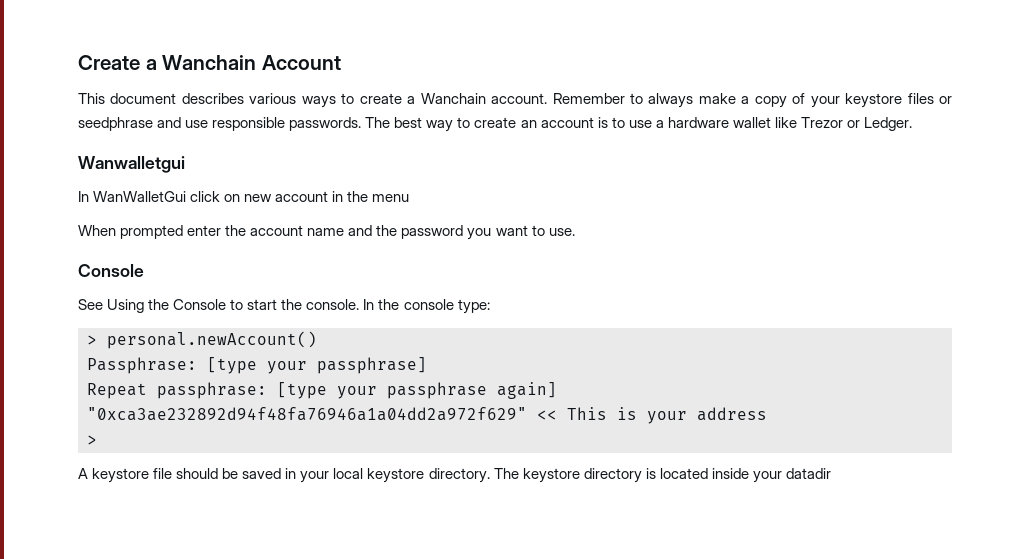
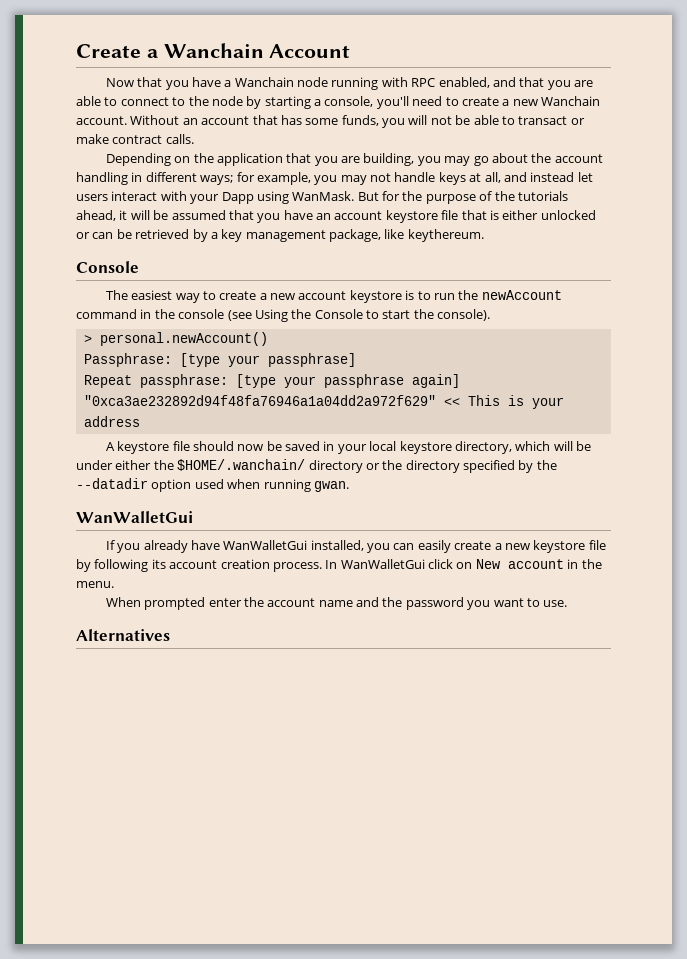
- This document describes various ways to create a Wanchain account.
+ Now that you have a Wanchain node running with RPC enabled, and that you are able to connect to the node by starting a console, you'll need to create a new Wanchain account.
- Remember to always make a copy of your keystore files or seedphrase and use responsible passwords. The best way to create an account is to use a hardware wallet like Trezor or Ledger.
- Wanwalletgui
- In WanWalletGui click on new account in the menu
- When prompted enter the account name and the password you want to use.
+ Without an account that has some funds, you will not be able to transact or make contract calls.
+ Depending on the application that you are building, you may go about the account handling in different ways; for example, you may not handle keys at all, and instead let users interact with your Dapp using WanMask. But for the purpose of the tutorials ahead, it will be assumed that you have an account keystore file that is either unlocked or can be retrieved by a key management package, like keythereum.
  Console
- See Using the Console to start the console. In the console type:
+ The easiest way to create a new account keystore is to run the newAccount command in the console (see Using the Console to start the console).
  "0xca3ae232892d94f48fa76946a1a04dd2a972f629" << This is your address
- >
- A keystore file should be saved in your local keystore directory. The keystore directory is located inside your datadir
+ A keystore file should now be saved in your local keystore directory, which will be under either the $HOME/.wanchain/ directory or the directory specified by the --datadir option used when running gwan.
+ WanWalletGui
+ If you already have WanWalletGui installed, you can easily create a new keystore file by following its account creation process. In WanWalletGui click on New account in the menu.
+ When prompted enter the account name and the password you want to use.
+ Alternatives

